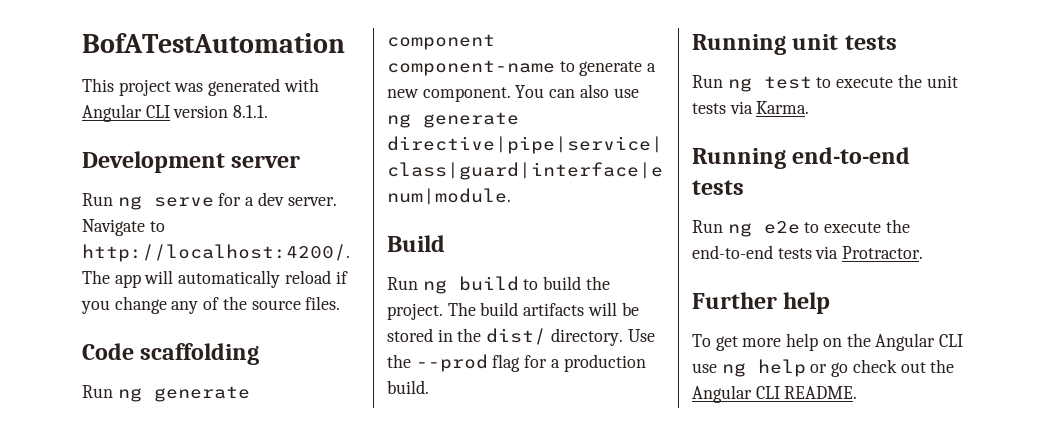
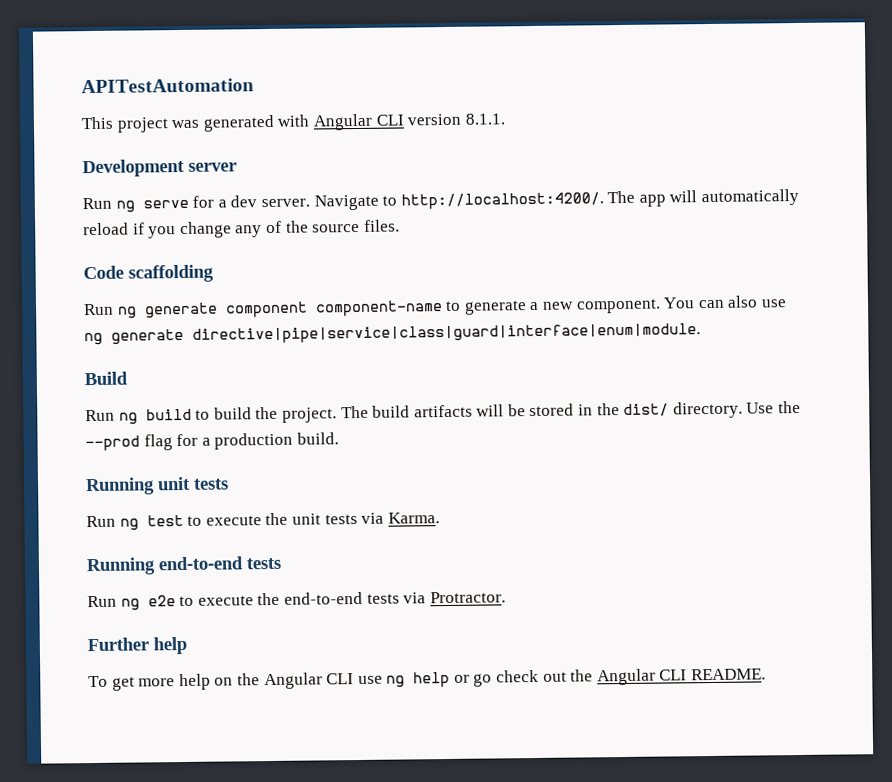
- BofATestAutomation
+ APITestAutomation

